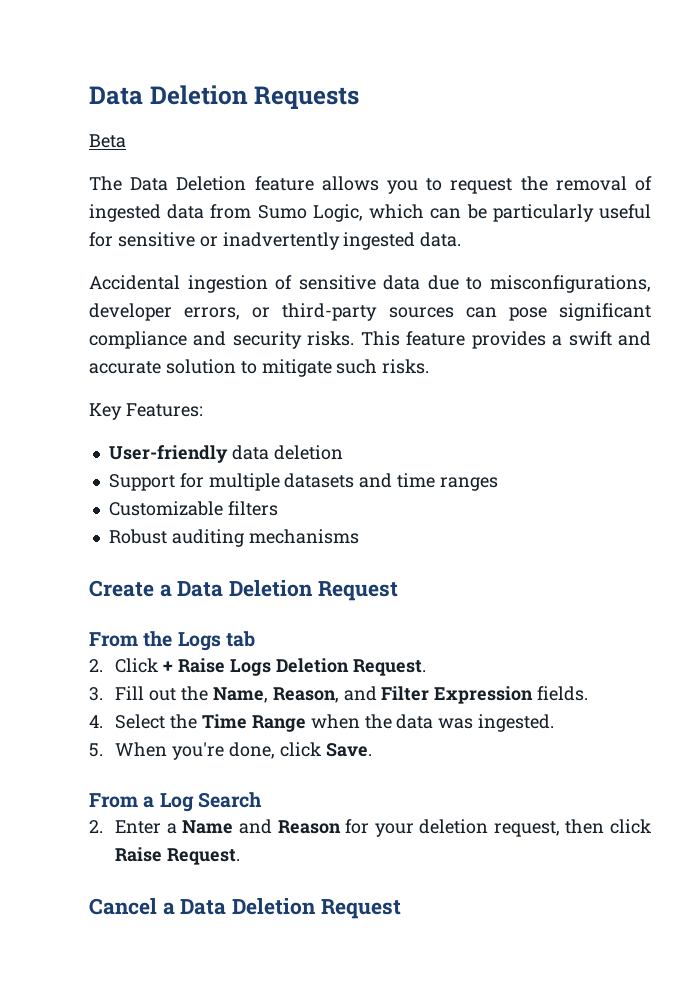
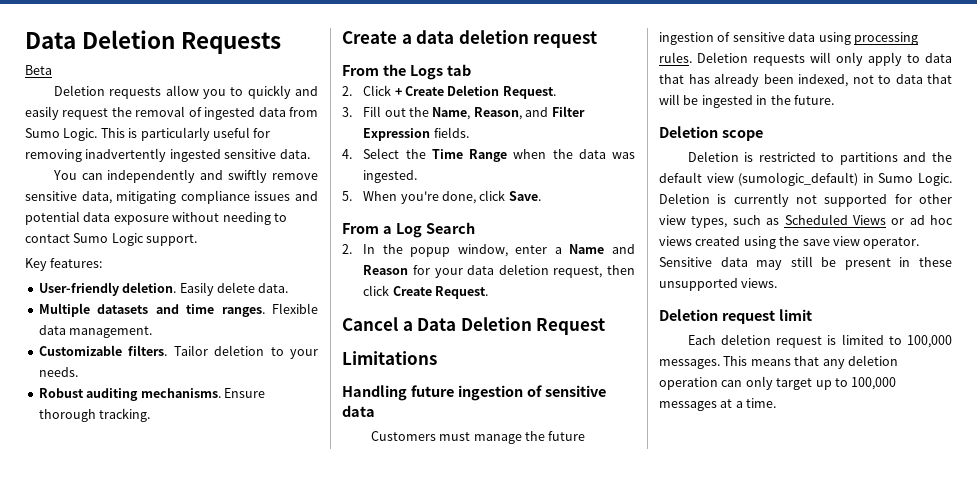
- The Data Deletion feature allows you to request the removal of ingested data from Sumo Logic, which can be particularly useful for sensitive or inadvertently ingested data.
- Accidental ingestion of sensitive data due to misconfigurations, developer errors, or third-party sources can pose significant compliance and security risks. This feature provides a swift and accurate solution to mitigate such risks.
+ Deletion requests allow you to quickly and easily request the removal of ingested data from Sumo Logic. This is particularly useful for removing inadvertently ingested sensitive data.
+ You can independently and swiftly remove sensitive data, mitigating compliance issues and potential data exposure without needing to contact Sumo Logic support.
- Key Features:
+ Key features:
- User-friendly data deletion
- Support for multiple datasets and time ranges
- Customizable filters
- Robust auditing mechanisms
+ User-friendly deletion. Easily delete data.
+ Multiple datasets and time ranges. Flexible data management.
+ Customizable filters. Tailor deletion to your needs.
+ Robust auditing mechanisms. Ensure thorough tracking.
- Create a Data Deletion Request
+ Create a data deletion request
- 2. Click + Raise Logs Deletion Request.
+ 2. Click + Create Deletion Request.
- 2. Enter a Name and Reason for your deletion request, then click Raise Request.
+ 2. In the popup window, enter a Name and Reason for your data deletion request, then click Create Request.
+ Limitations
+ Handling future ingestion of sensitive data
+ Customers must manage the future ingestion of sensitive data using processing rules. Deletion requests will only apply to data that has already been indexed, not to data that will be ingested in the future.
+ Deletion scope
+ Deletion is restricted to partitions and the default view (sumologic_default) in Sumo Logic. Deletion is currently not supported for other view types, such as Scheduled Views or ad hoc views created using the save view operator. Sensitive data may still be present in these unsupported views.
+ Deletion request limit
+ Each deletion request is limited to 100,000 messages. This means that any deletion operation can only target up to 100,000 messages at a time.

